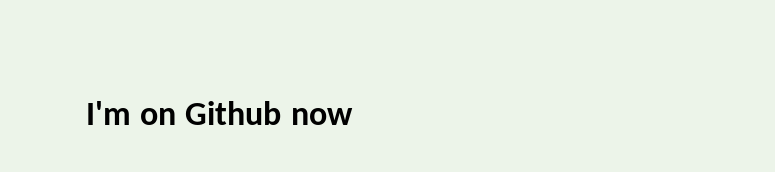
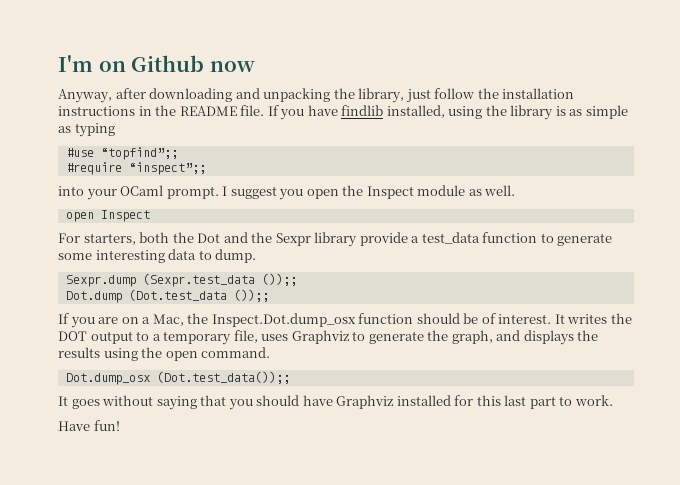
+ Anyway, after downloading and unpacking the library, just follow the installation instructions in the README file. If you have findlib installed, using the library is as simple as typing
+ #use “topfind”;;
+ #require “inspect”;;
+ into your OCaml prompt. I suggest you open the Inspect module as well.
+ open Inspect
+ For starters, both the Dot and the Sexpr library provide a test_data function to generate some interesting data to dump.
+ Sexpr.dump (Sexpr.test_data ());;
+ Dot.dump (Dot.test_data ());;
+ If you are on a Mac, the Inspect.Dot.dump_osx function should be of interest. It writes the DOT output to a temporary file, uses Graphviz to generate the graph, and displays the results using the open command.
+ Dot.dump_osx (Dot.test_data());;
+ It goes without saying that you should have Graphviz installed for this last part to work.
+ Have fun!

